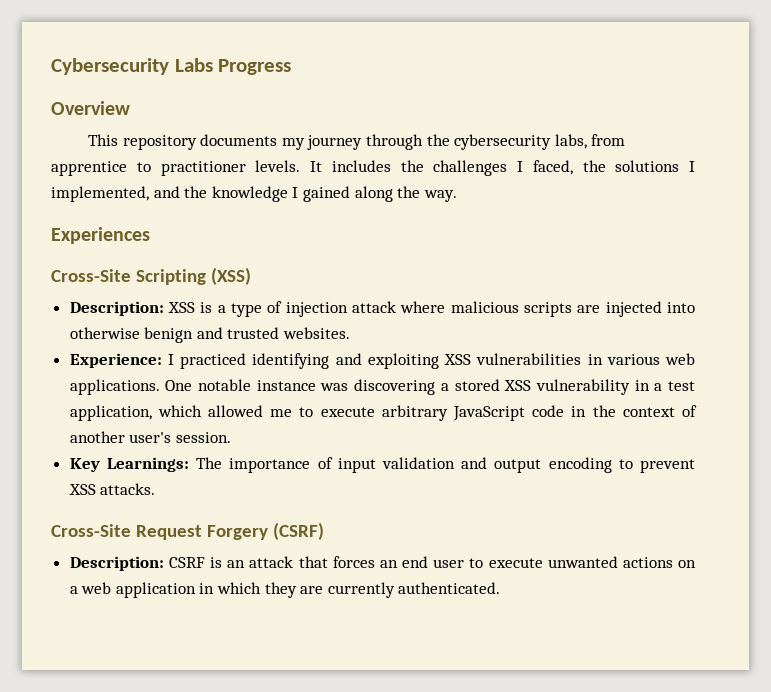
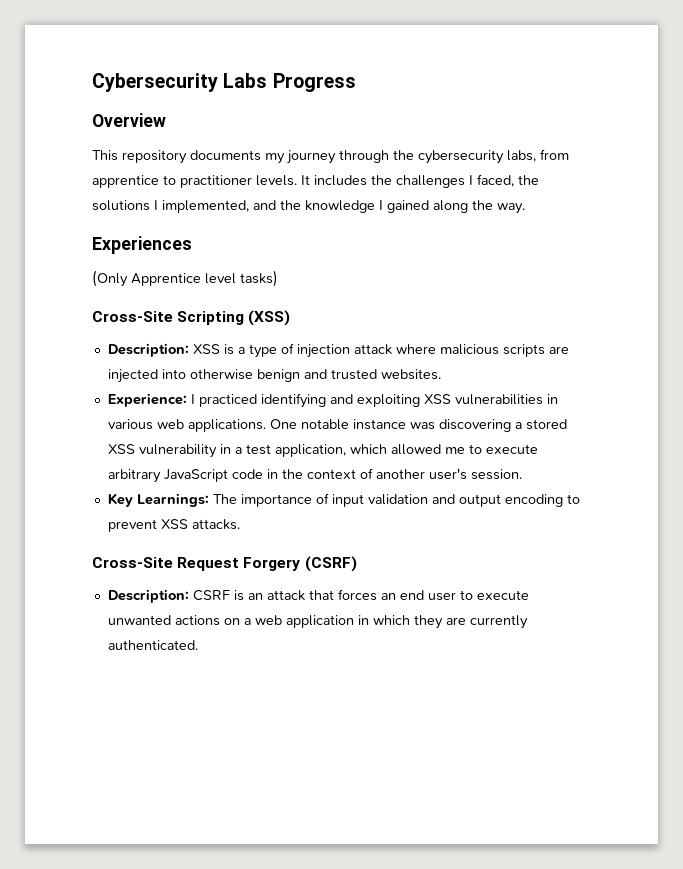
+ (Only Apprentice level tasks)

